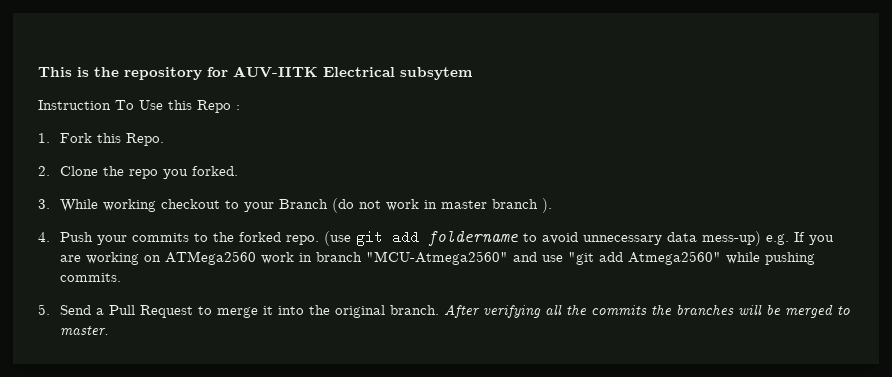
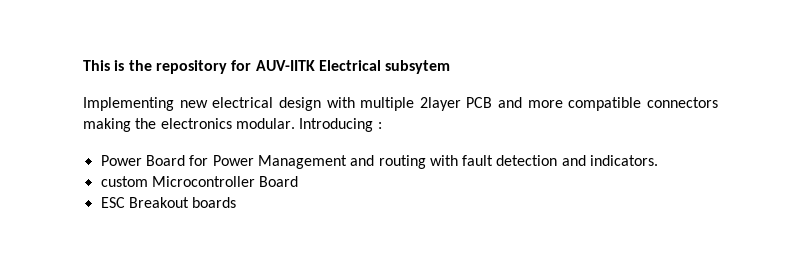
- Instruction To Use this Repo :
- 1. Fork this Repo.
- 2. Clone the repo you forked.
- 3. While working checkout to your Branch (do not work in master branch ).
- 4. Push your commits to the forked repo. (use git add foldername to avoid unnecessary data mess-up) e.g. If you are working on ATMega2560 work in branch "MCU-Atmega2560" and use "git add Atmega2560" while pushing commits.
- 5. Send a Pull Request to merge it into the original branch. After verifying all the commits the branches will be merged to master.
+ Implementing new electrical design with multiple 2layer PCB and more compatible connectors making the electronics modular. Introducing :
+ Power Board for Power Management and routing with fault detection and indicators.
+ custom Microcontroller Board
+ ESC Breakout boards

